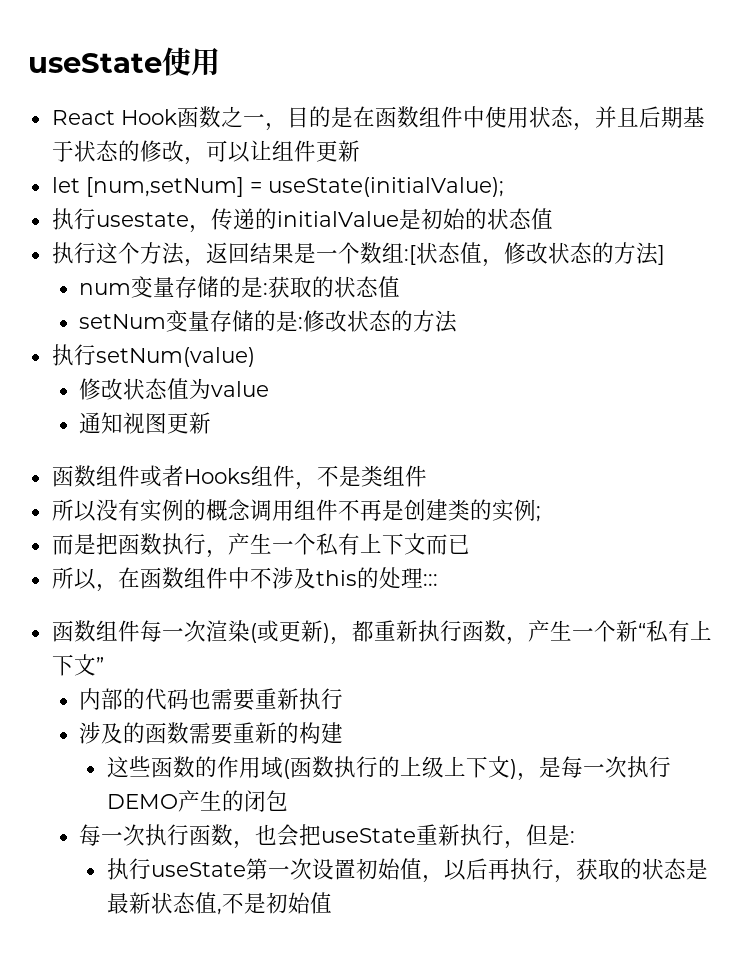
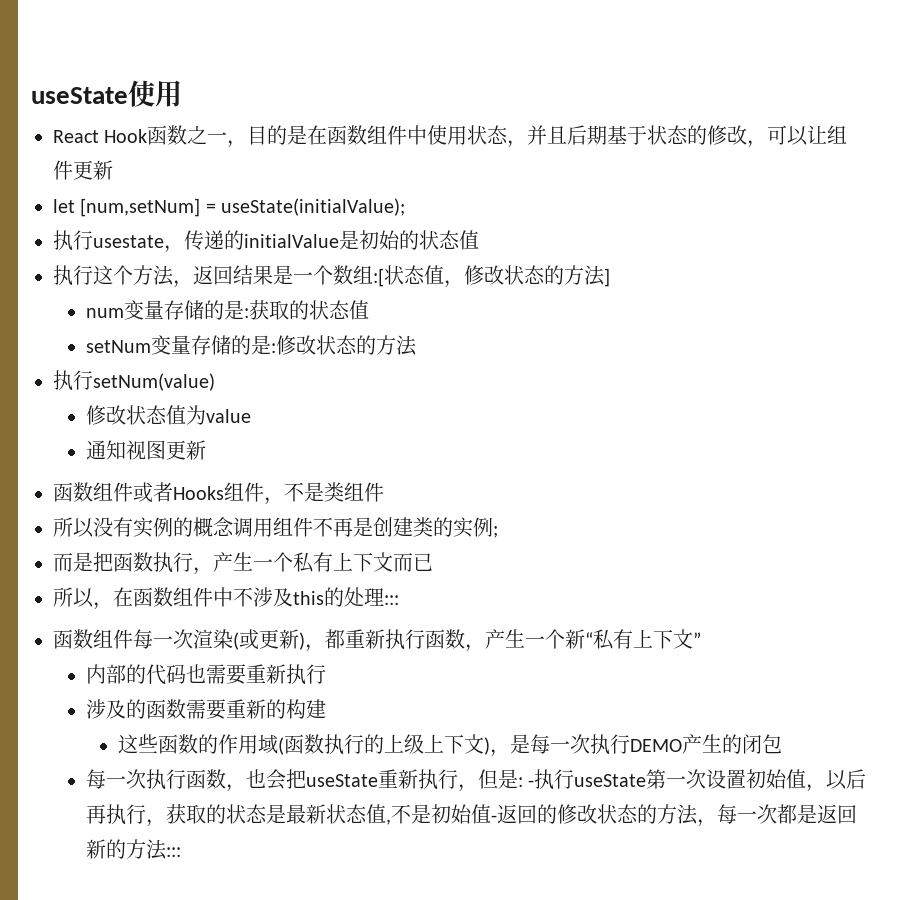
- 每一次执行函数，也会把useState重新执行，但是:
- 执行useState第一次设置初始值，以后再执行，获取的状态是最新状态值,不是初始值
+ 每一次执行函数，也会把useState重新执行，但是: -执行useState第一次设置初始值，以后再执行，获取的状态是最新状态值,不是初始值-返回的修改状态的方法，每一次都是返回新的方法:::

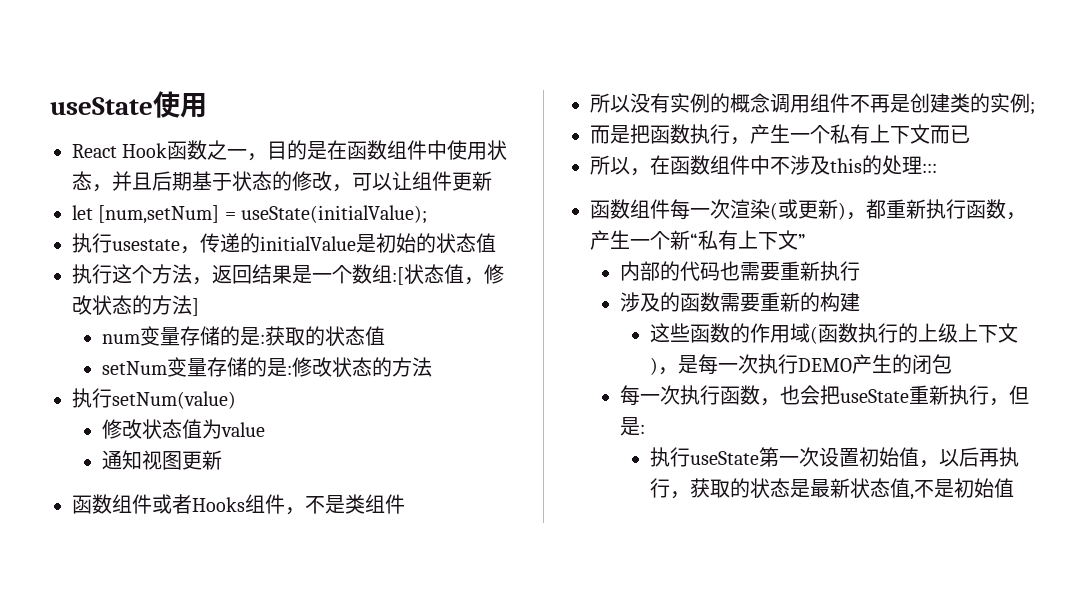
- 每一次执行函数，也会把useState重新执行，但是: -执行useState第一次设置初始值，以后再执行，获取的状态是最新状态值,不是初始值-返回的修改状态的方法，每一次都是返回新的方法:::
+ 每一次执行函数，也会把useState重新执行，但是:
+ 执行useState第一次设置初始值，以后再执行，获取的状态是最新状态值,不是初始值

